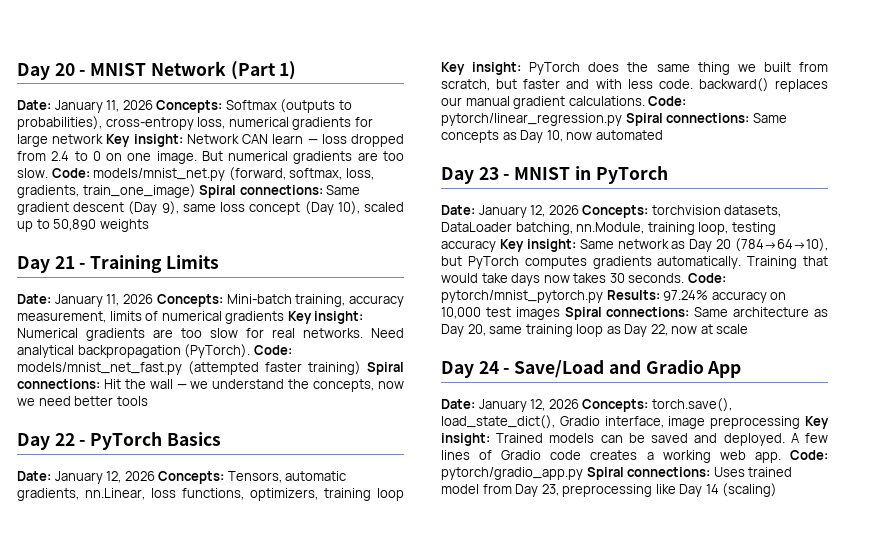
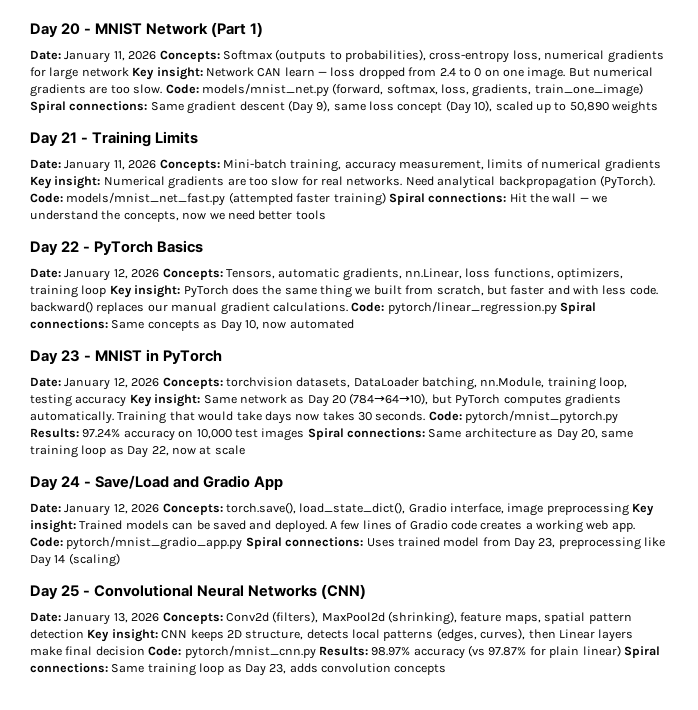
- Code: pytorch/gradio_app.py Spiral connections: Uses trained model from Day 23, preprocessing like Day 14 (scaling)
+ Code: pytorch/mnist_gradio_app.py Spiral connections: Uses trained model from Day 23, preprocessing like Day 14 (scaling)
+ Day 25 - Convolutional Neural Networks (CNN)
+ Date: January 13, 2026 Concepts: Conv2d (filters), MaxPool2d (shrinking), feature maps, spatial pattern detection Key insight: CNN keeps 2D structure, detects local patterns (edges, curves), then Linear layers make final decision Code: pytorch/mnist_cnn.py Results: 98.97% accuracy (vs 97.87% for plain linear) Spiral connections: Same training loop as Day 23, adds convolution concepts

